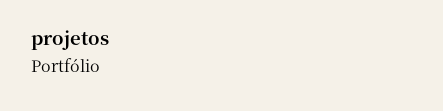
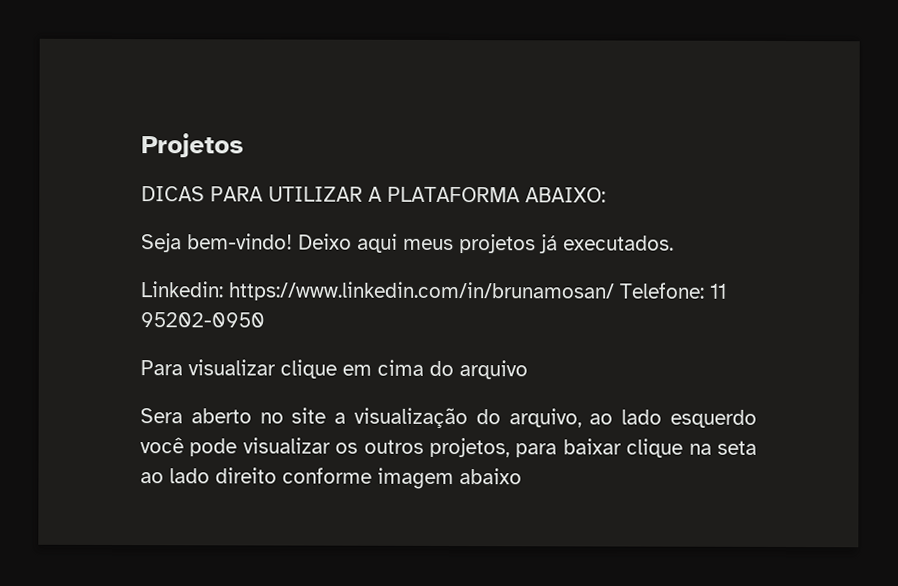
- projetos
- Portfólio
+ Projetos
+ DICAS PARA UTILIZAR A PLATAFORMA ABAIXO:
+ Seja bem-vindo! Deixo aqui meus projetos já executados.
+ Linkedin: https://www.linkedin.com/in/brunamosan/ Telefone: 11 95202-0950
+ Para visualizar clique em cima do arquivo
+ Sera aberto no site a visualização do arquivo, ao lado esquerdo você pode visualizar os outros projetos, para baixar clique na seta ao lado direito conforme imagem abaixo

